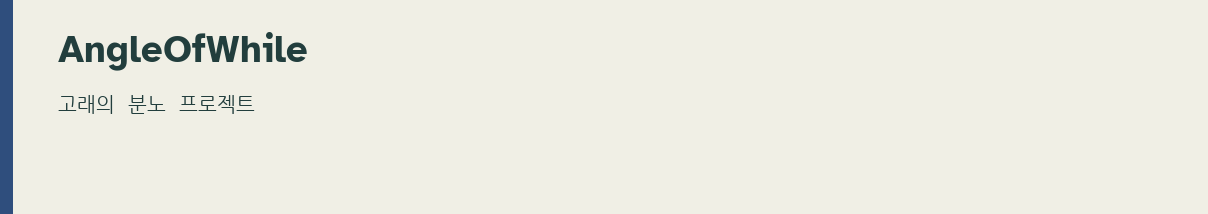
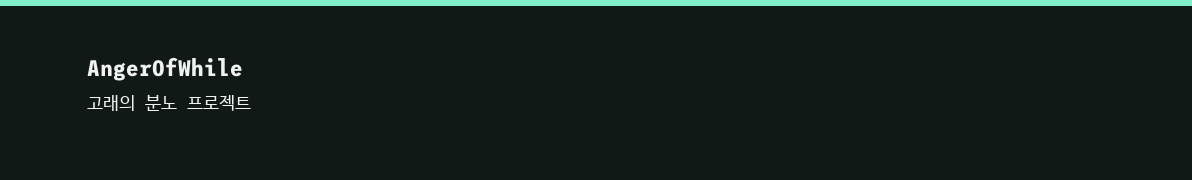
- AngleOfWhile
+ AngerOfWhile

